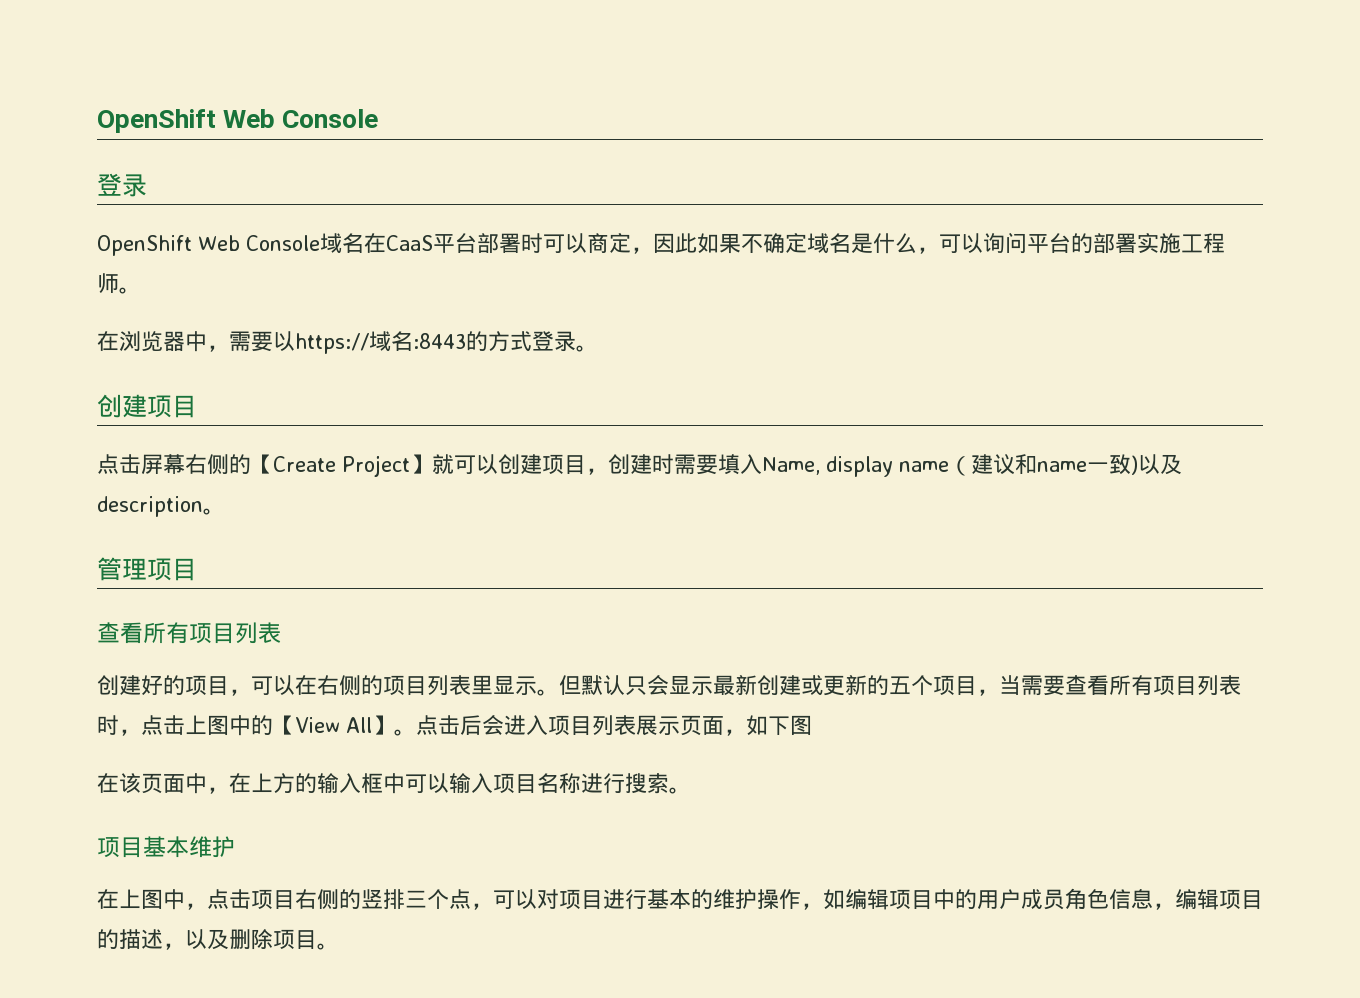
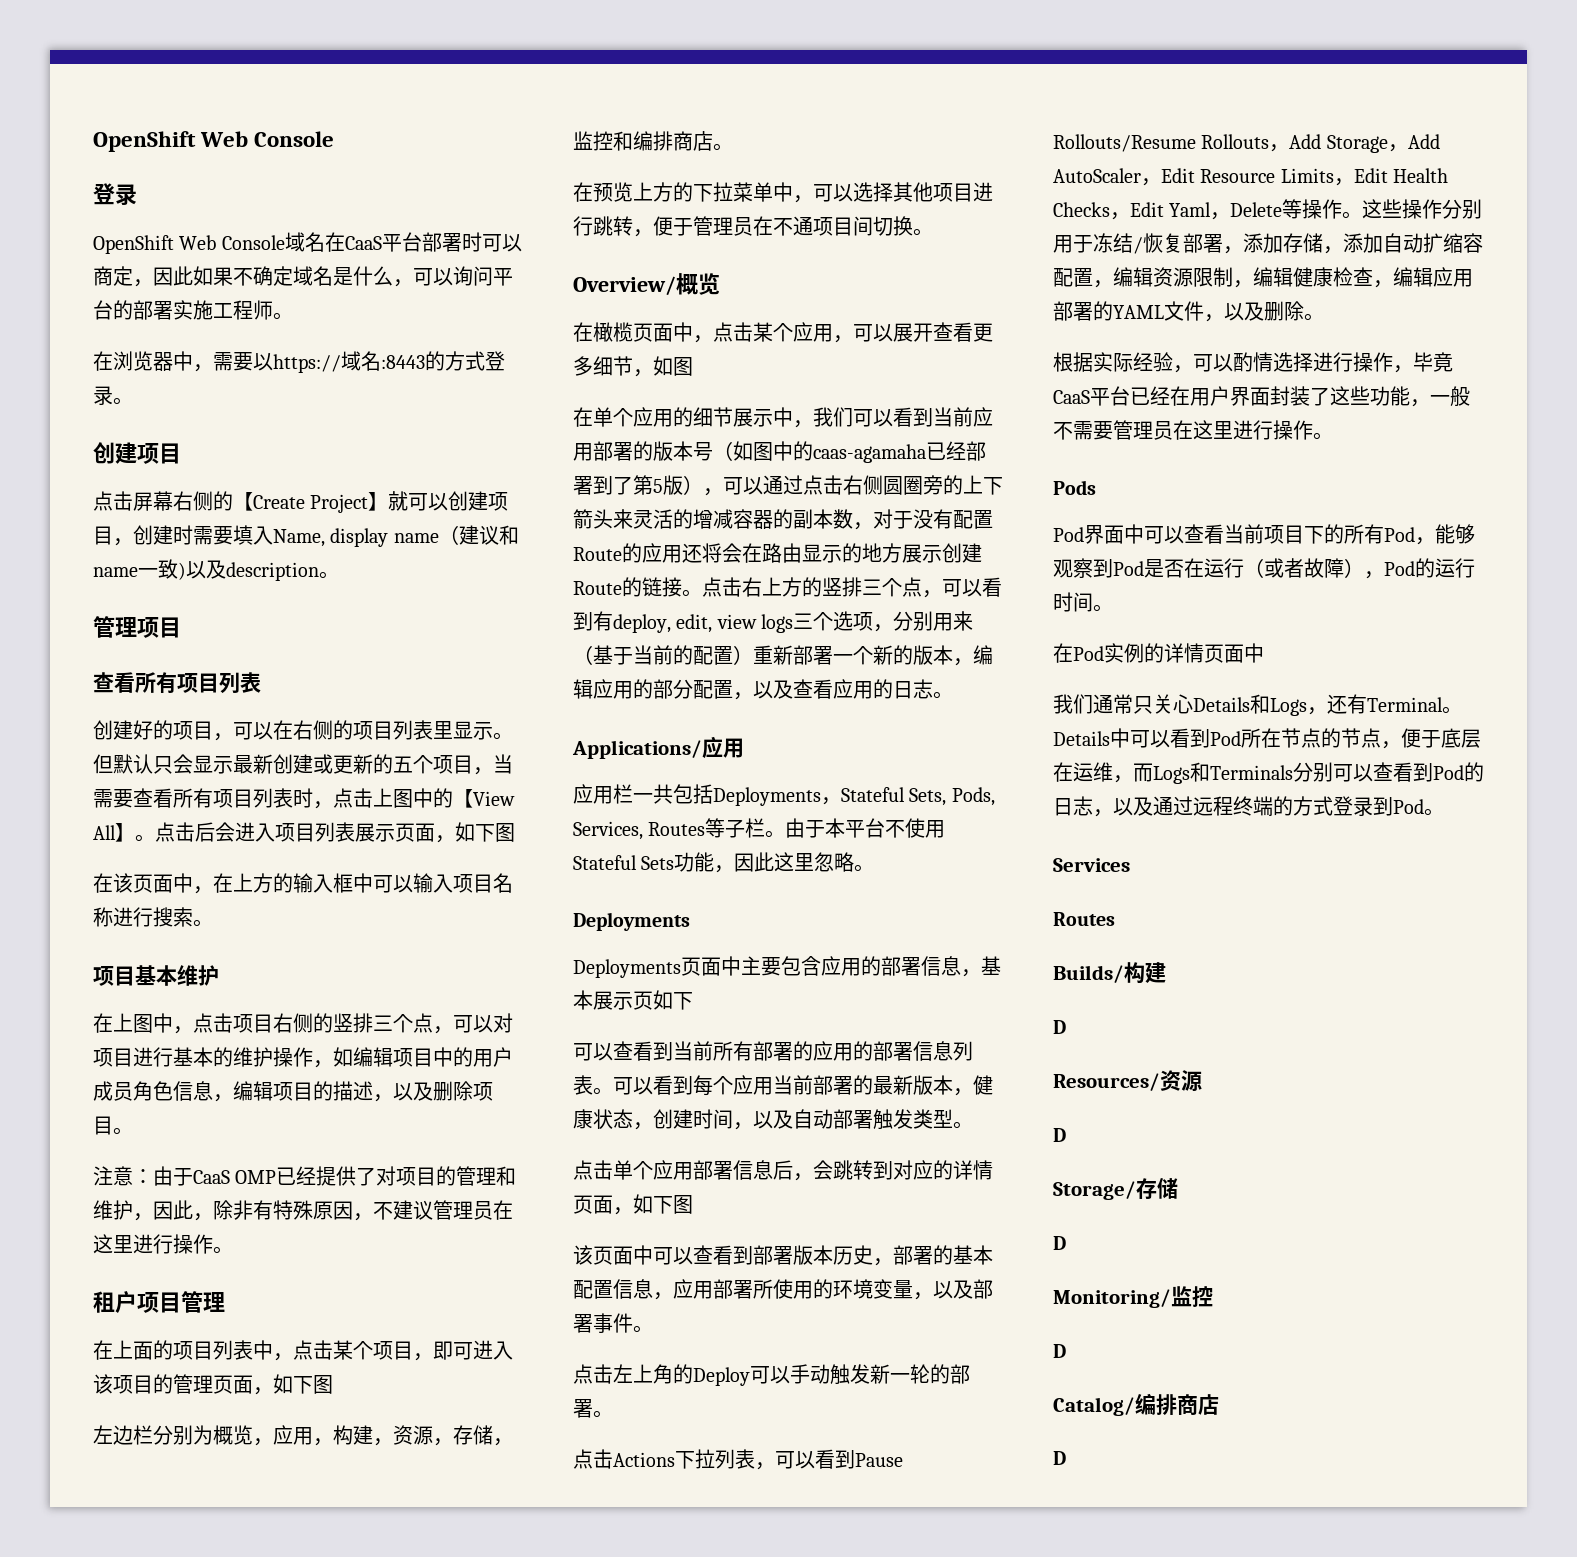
+ 注意：由于CaaS OMP已经提供了对项目的管理和维护，因此，除非有特殊原因，不建议管理员在这里进行操作。
+ 租户项目管理
+ 在上面的项目列表中，点击某个项目，即可进入该项目的管理页面，如下图
+ 左边栏分别为概览，应用，构建，资源，存储，监控和编排商店。
+ 在预览上方的下拉菜单中，可以选择其他项目进行跳转，便于管理员在不通项目间切换。
+ Overview/概览
+ 在橄榄页面中，点击某个应用，可以展开查看更多细节，如图
+ 在单个应用的细节展示中，我们可以看到当前应用部署的版本号（如图中的caas-agamaha已经部署到了第5版），可以通过点击右侧圆圈旁的上下箭头来灵活的增减容器的副本数，对于没有配置Route的应用还将会在路由显示的地方展示创建Route的链接。点击右上方的竖排三个点，可以看到有deploy, edit, view logs三个选项，分别用来（基于当前的配置）重新部署一个新的版本，编辑应用的部分配置，以及查看应用的日志。
+ Applications/应用
+ 应用栏一共包括Deployments，Stateful Sets, Pods, Services, Routes等子栏。由于本平台不使用Stateful Sets功能，因此这里忽略。
+ Deployments
+ Deployments页面中主要包含应用的部署信息，基本展示页如下
+ 可以查看到当前所有部署的应用的部署信息列表。可以看到每个应用当前部署的最新版本，健康状态，创建时间，以及自动部署触发类型。
+ 点击单个应用部署信息后，会跳转到对应的详情页面，如下图
+ 该页面中可以查看到部署版本历史，部署的基本配置信息，应用部署所使用的环境变量，以及部署事件。
+ 点击左上角的Deploy可以手动触发新一轮的部署。
+ 点击Actions下拉列表，可以看到Pause Rollouts/Resume Rollouts，Add Storage，Add AutoScaler，Edit Resource Limits，Edit Health Checks，Edit Yaml，Delete等操作。这些操作分别用于冻结/恢复部署，添加存储，添加自动扩缩容配置，编辑资源限制，编辑健康检查，编辑应用部署的YAML文件，以及删除。
+ 根据实际经验，可以酌情选择进行操作，毕竟CaaS平台已经在用户界面封装了这些功能，一般不需要管理员在这里进行操作。
+ Pods
+ Pod界面中可以查看当前项目下的所有Pod，能够观察到Pod是否在运行（或者故障），Pod的运行时间。
+ 在Pod实例的详情页面中
+ 我们通常只关心Details和Logs，还有Terminal。Details中可以看到Pod所在节点的节点，便于底层在运维，而Logs和Terminals分别可以查看到Pod的日志，以及通过远程终端的方式登录到Pod。
+ Services
+ Routes
+ Builds/构建
+ D
+ Resources/资源
+ D
+ Storage/存储
+ D
+ Monitoring/监控
+ D
+ Catalog/编排商店
+ D

